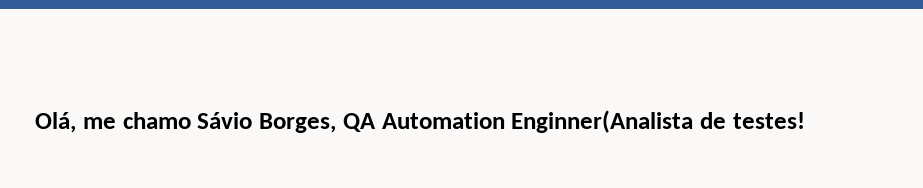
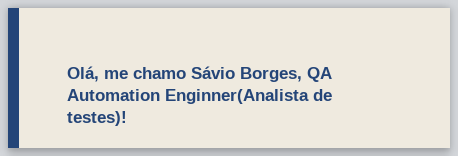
- Olá, me chamo Sávio Borges, QA Automation Enginner(Analista de testes!
+ Olá, me chamo Sávio Borges, QA Automation Enginner(Analista de testes)!

